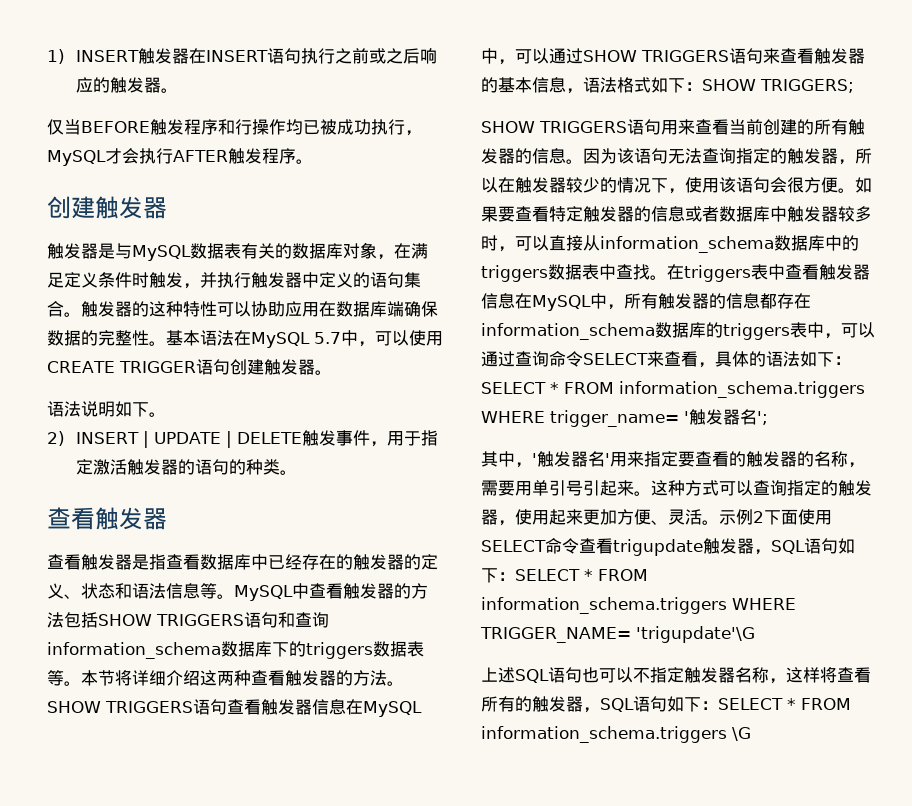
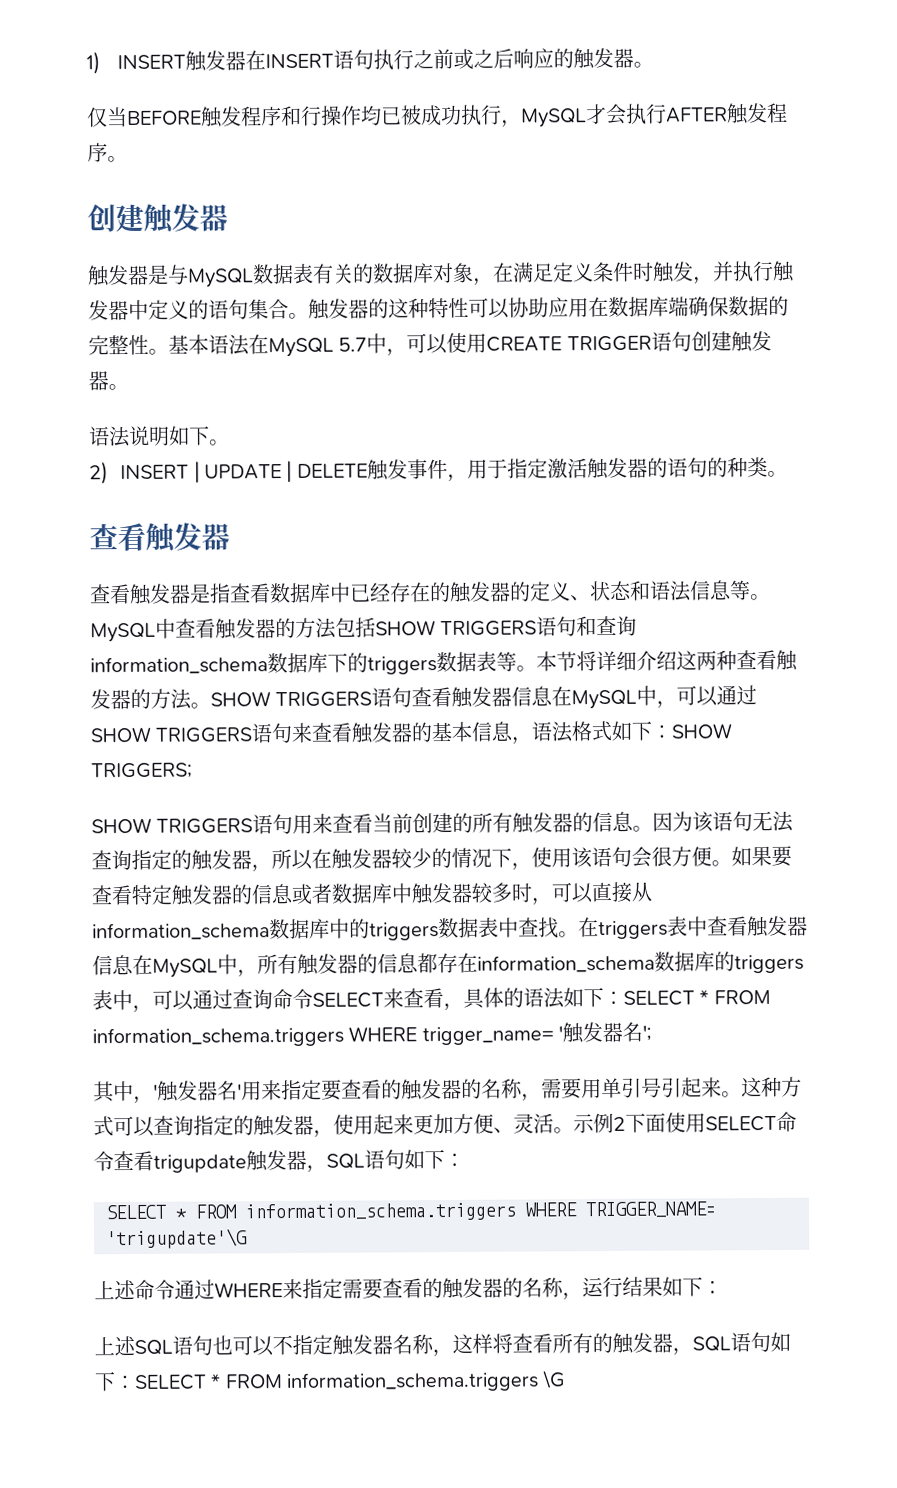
- 示例2下面使用SELECT命令查看trigupdate触发器，SQL语句如下：SELECT * FROM information_schema.triggers WHERE TRIGGER_NAME= 'trigupdate'\G
+ 示例2下面使用SELECT命令查看trigupdate触发器，SQL语句如下：
+ SELECT * FROM information_schema.triggers WHERE TRIGGER_NAME= 'trigupdate'\G
+ 上述命令通过WHERE来指定需要查看的触发器的名称，运行结果如下：

